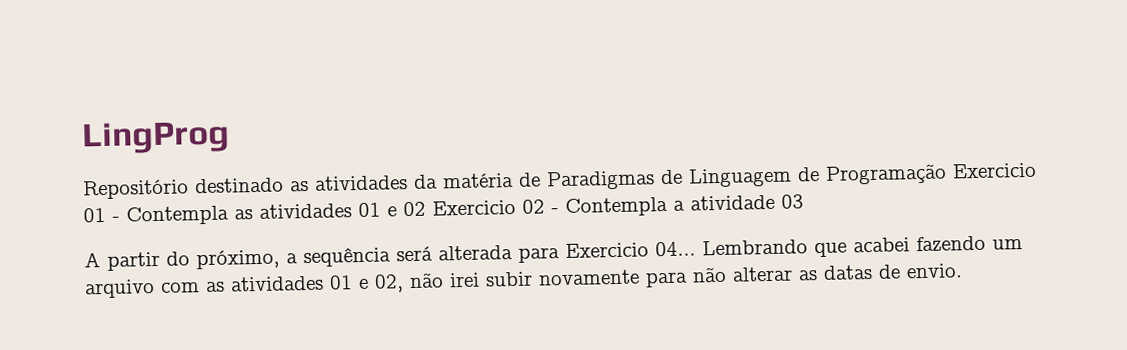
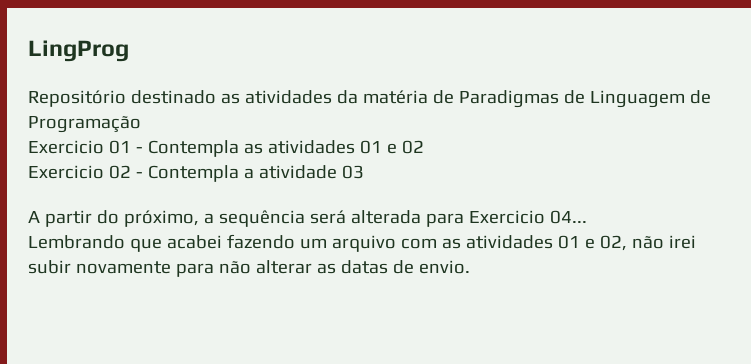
- Repositório destinado as atividades da matéria de Paradigmas de Linguagem de Programação Exercicio 01 - Contempla as atividades 01 e 02 Exercicio 02 - Contempla a atividade 03
+ Repositório destinado as atividades da matéria de Paradigmas de Linguagem de Programação
+ Exercicio 01 - Contempla as atividades 01 e 02
+ Exercicio 02 - Contempla a atividade 03
- A partir do próximo, a sequência será alterada para Exercicio 04... Lembrando que acabei fazendo um arquivo com as atividades 01 e 02, não irei subir novamente para não alterar as datas de envio.
+ A partir do próximo, a sequência será alterada para Exercicio 04...
+ Lembrando que acabei fazendo um arquivo com as atividades 01 e 02, não irei subir novamente para não alterar as datas de envio.

